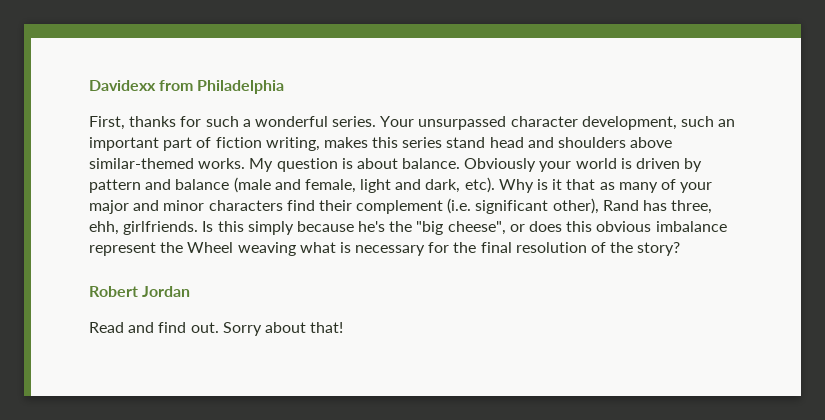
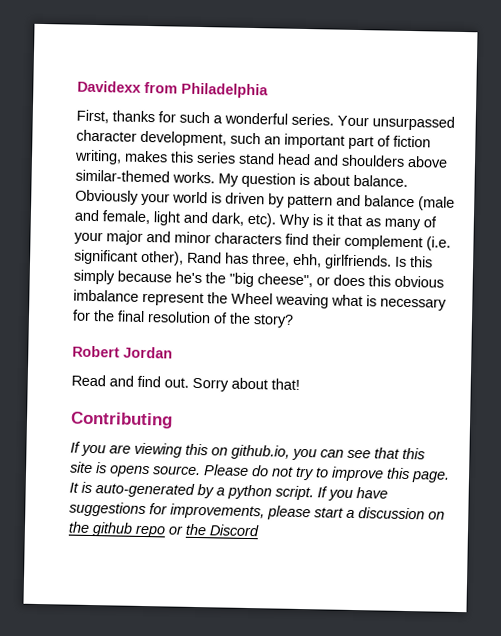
+ Contributing
+ If you are viewing this on github.io, you can see that this site is opens source. Please do not try to improve this page. It is auto-generated by a python script. If you have suggestions for improvements, please start a discussion on the github repo or the Discord

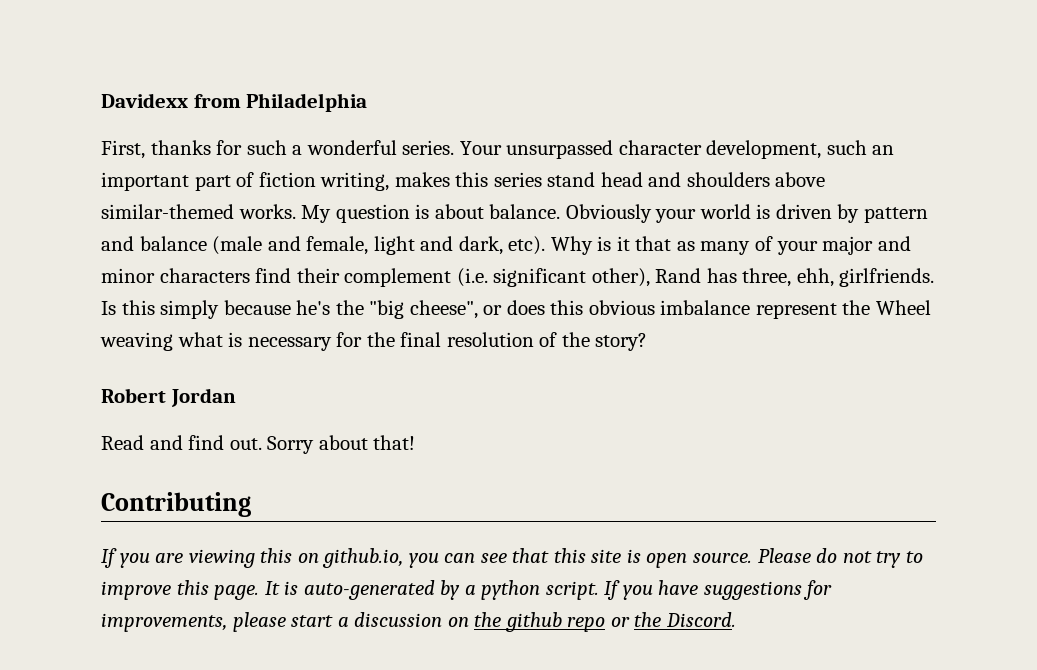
- If you are viewing this on github.io, you can see that this site is opens source.
+ If you are viewing this on github.io, you can see that this site is open source.
- If you have suggestions for improvements, please start a discussion on the github repo or the Discord
+ If you have suggestions for improvements, please start a discussion on the github repo or the Discord.

